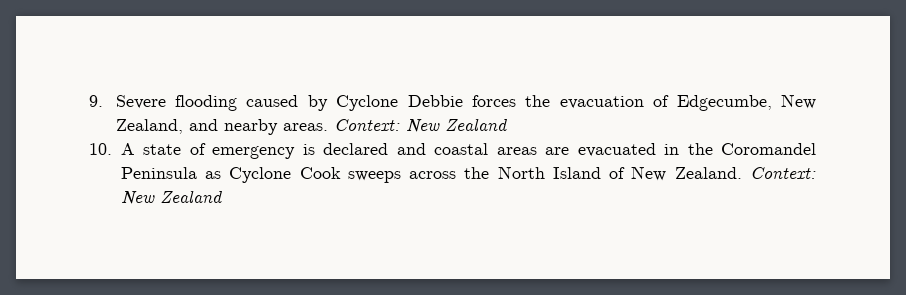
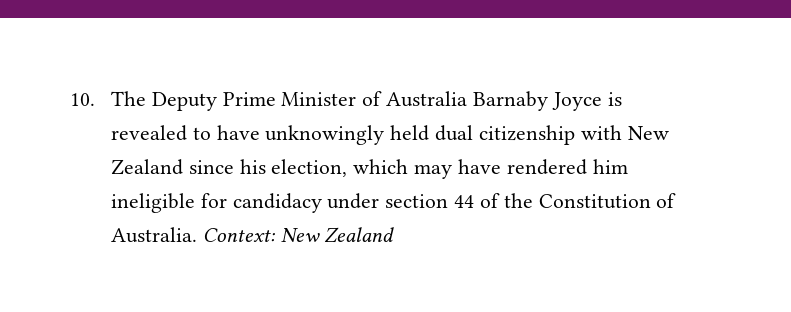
- 9. Severe flooding caused by Cyclone Debbie forces the evacuation of Edgecumbe, New Zealand, and nearby areas. Context: New Zealand
- 10. A state of emergency is declared and coastal areas are evacuated in the Coromandel Peninsula as Cyclone Cook sweeps across the North Island of New Zealand.
+ 10. The Deputy Prime Minister of Australia Barnaby Joyce is revealed to have unknowingly held dual citizenship with New Zealand since his election, which may have rendered him ineligible for candidacy under section 44 of the Constitution of Australia.

